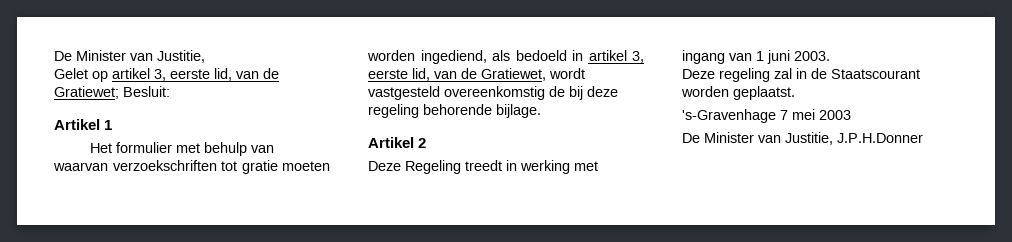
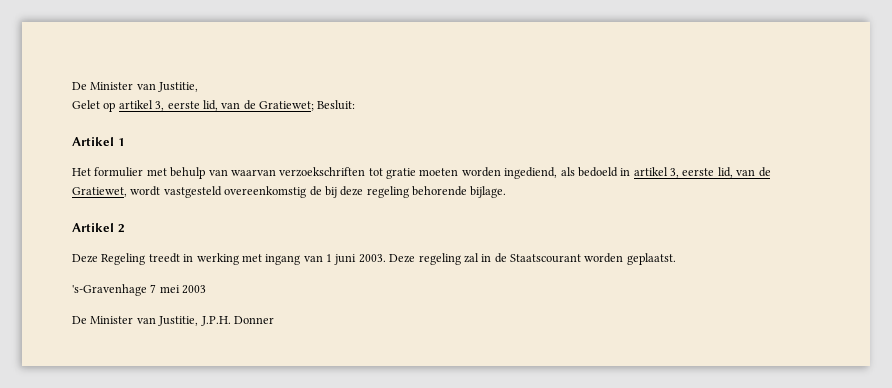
- Deze Regeling treedt in werking met ingang van 1 juni 2003.
- Deze regeling zal in de Staatscourant worden geplaatst.
+ Deze Regeling treedt in werking met ingang van 1 juni 2003. Deze regeling zal in de Staatscourant worden geplaatst.
- De Minister van Justitie, J.P.H.Donner
+ De Minister van Justitie, J.P.H. Donner

